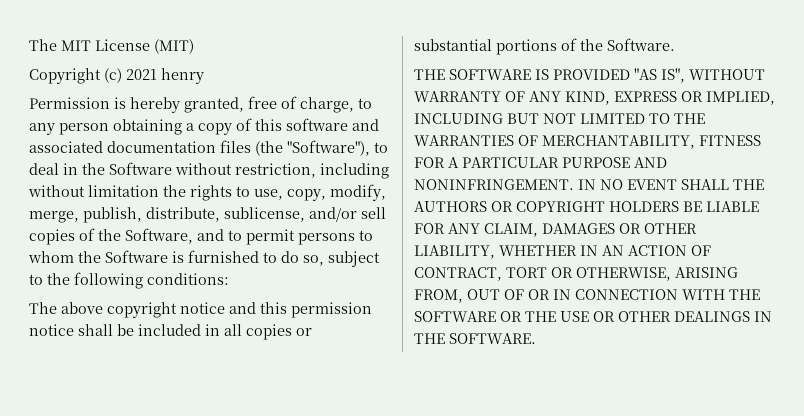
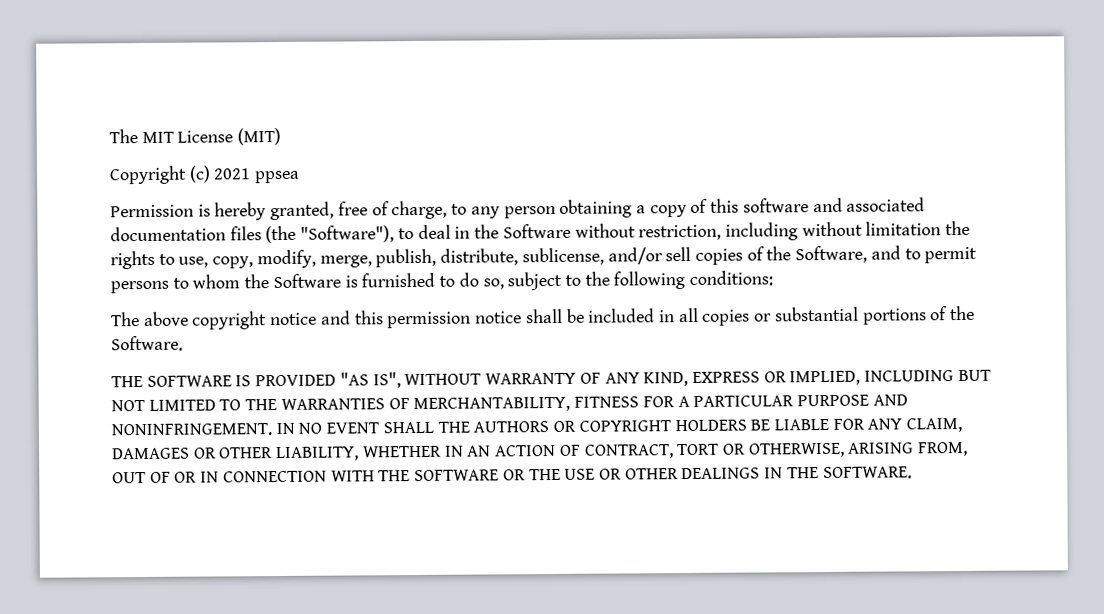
- Copyright (c) 2021 henry
+ Copyright (c) 2021 ppsea

